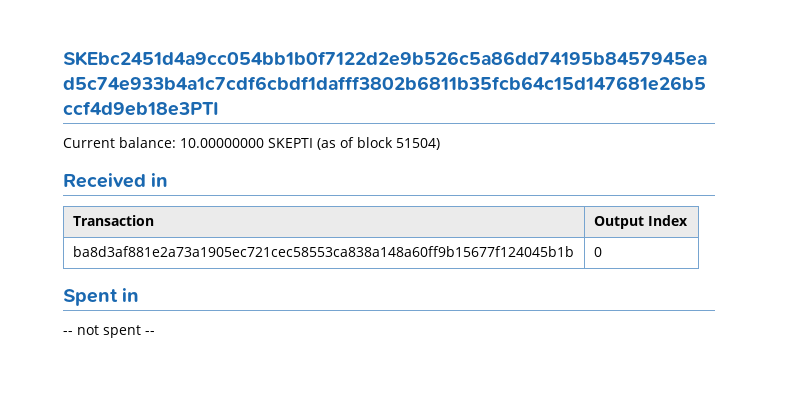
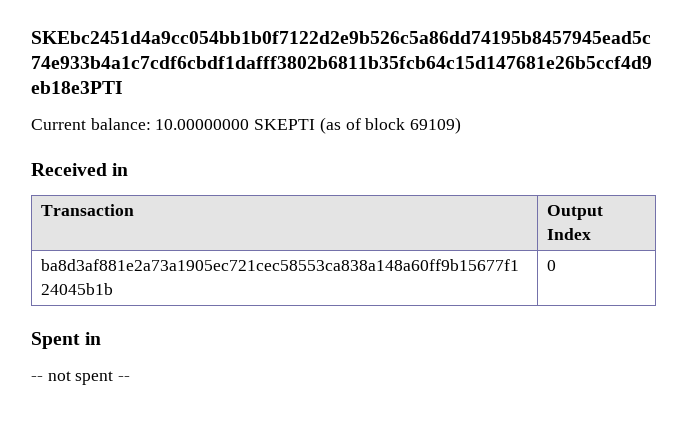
- Current balance: 10.00000000 SKEPTI (as of block 51504)
+ Current balance: 10.00000000 SKEPTI (as of block 69109)

